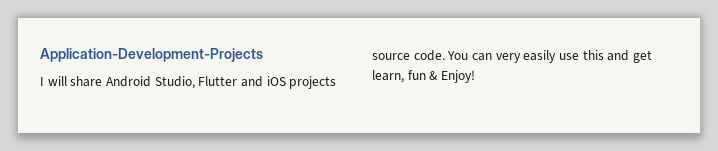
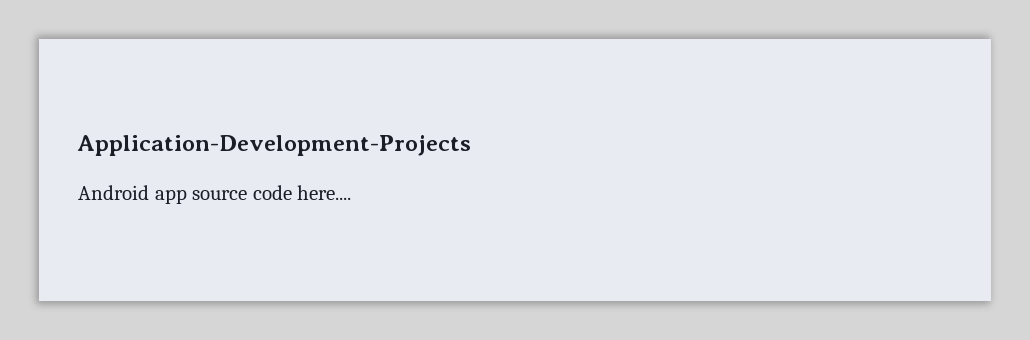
- I will share Android Studio, Flutter and iOS projects source code. You can very easily use this and get learn, fun & Enjoy!
+ Android app source code here....

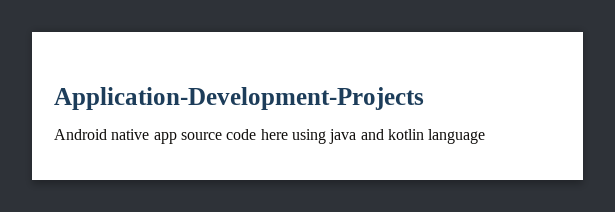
- Android app source code here....
+ Android native app source code here using java and kotlin language

